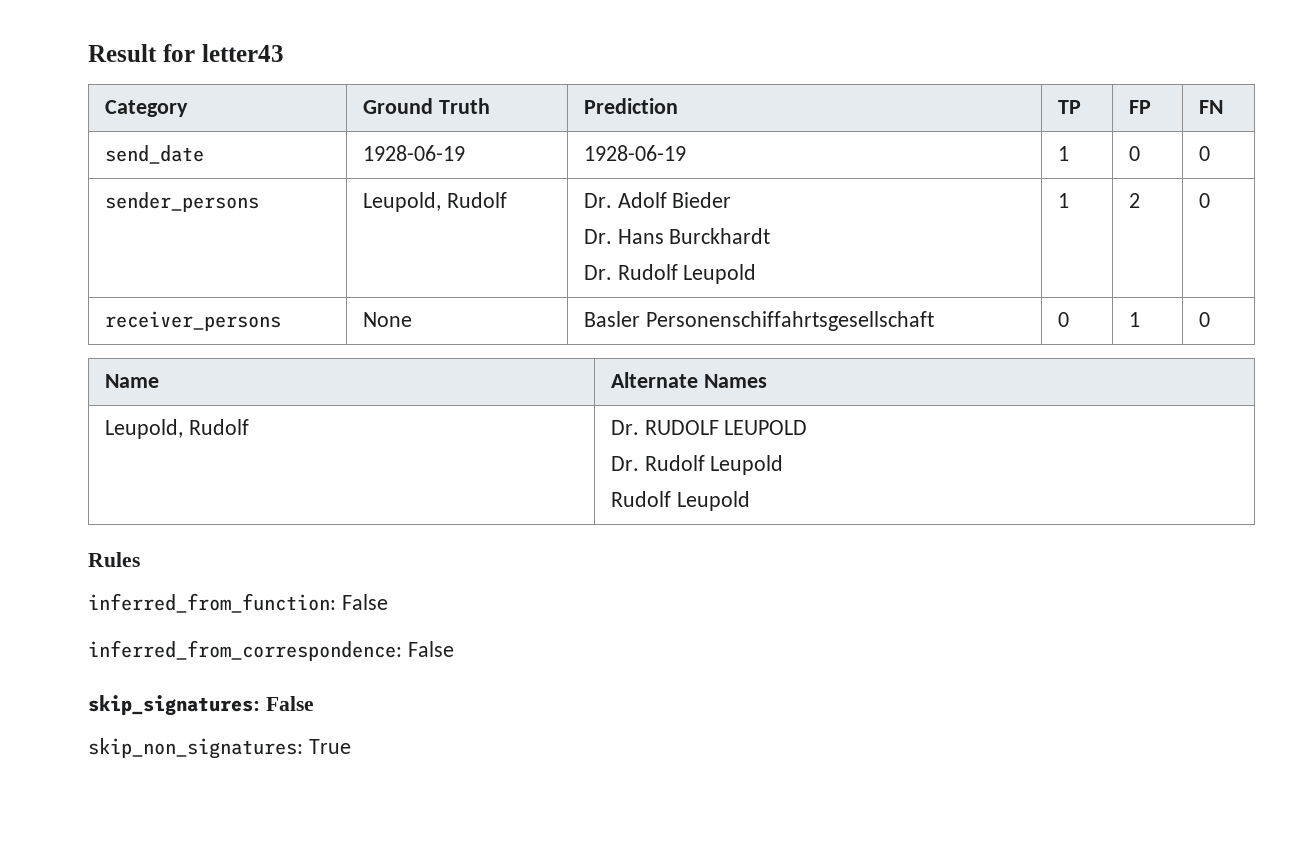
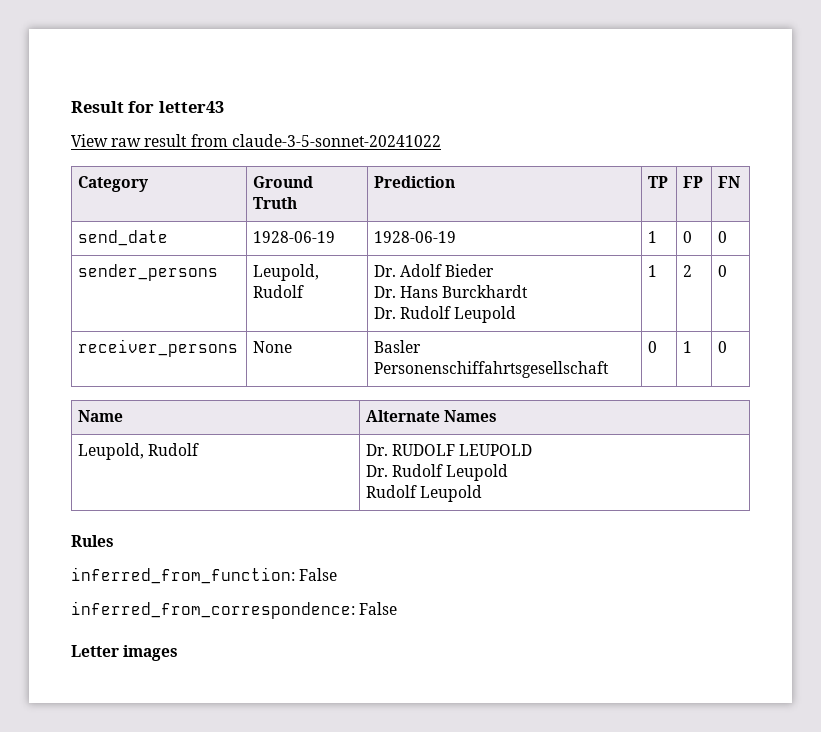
+ View raw result from claude-3-5-sonnet-20241022
- skip_signatures: False
- skip_non_signatures: True
+ Letter images

